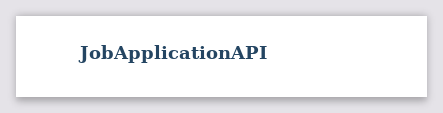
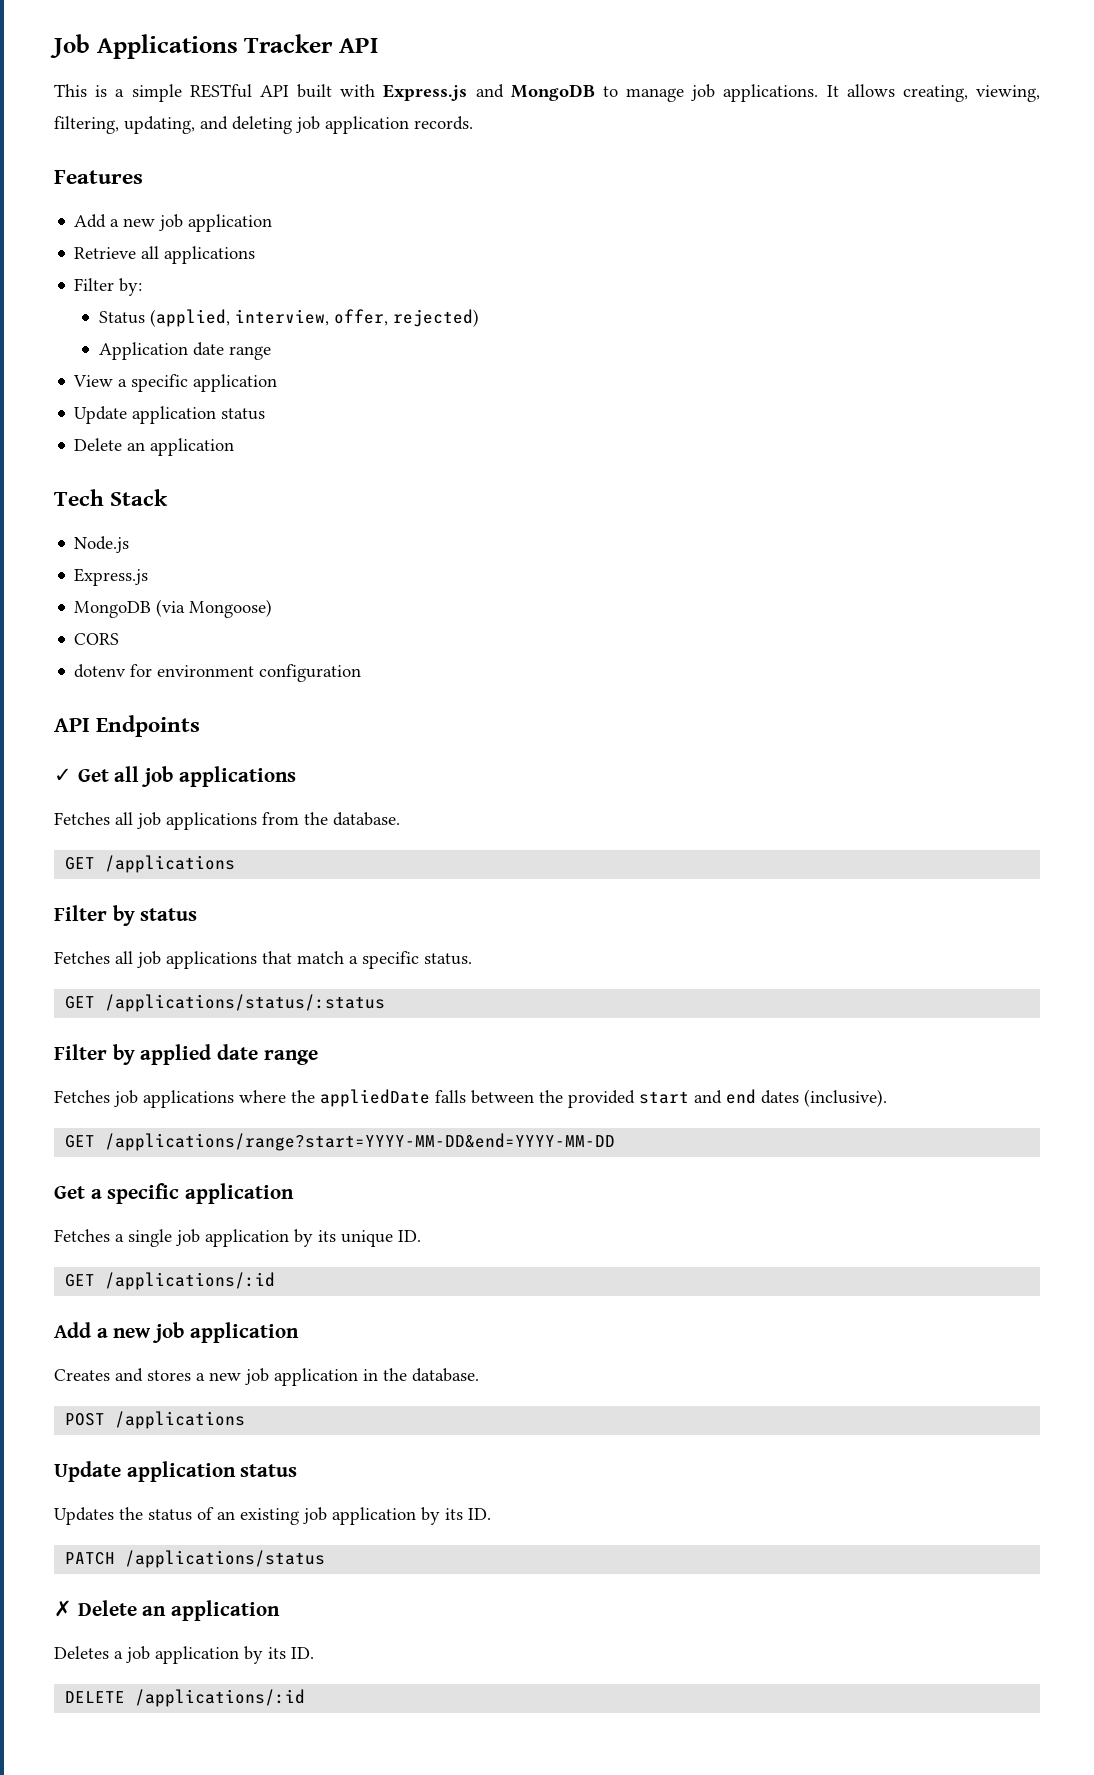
- JobApplicationAPI
+ Job Applications Tracker API
+ This is a simple RESTful API built with Express.js and MongoDB to manage job applications. It allows creating, viewing, filtering, updating, and deleting job application records.
+ Features
+ Add a new job application
+ Retrieve all applications
+ Filter by:
+ Status (applied, interview, offer, rejected)
+ Application date range
+ View a specific application
+ Update application status
+ Delete an application
+ Tech Stack
+ Node.js
+ Express.js
+ MongoDB (via Mongoose)
+ CORS
+ dotenv for environment configuration
+ API Endpoints
+ ✓ Get all job applications
+ Fetches all job applications from the database.
+ GET /applications
+ Filter by status
+ Fetches all job applications that match a specific status.
+ GET /applications/status/:status
+ Filter by applied date range
+ Fetches job applications where the appliedDate falls between the provided start and end dates (inclusive).
+ GET /applications/range?start=YYYY-MM-DD&end=YYYY-MM-DD
+ Get a specific application
+ Fetches a single job application by its unique ID.
+ GET /applications/:id
+ Add a new job application
+ Creates and stores a new job application in the database.
+ POST /applications
+ Update application status
+ Updates the status of an existing job application by its ID.
+ PATCH /applications/status
+ ✗ Delete an application
+ Deletes a job application by its ID.
+ DELETE /applications/:id

